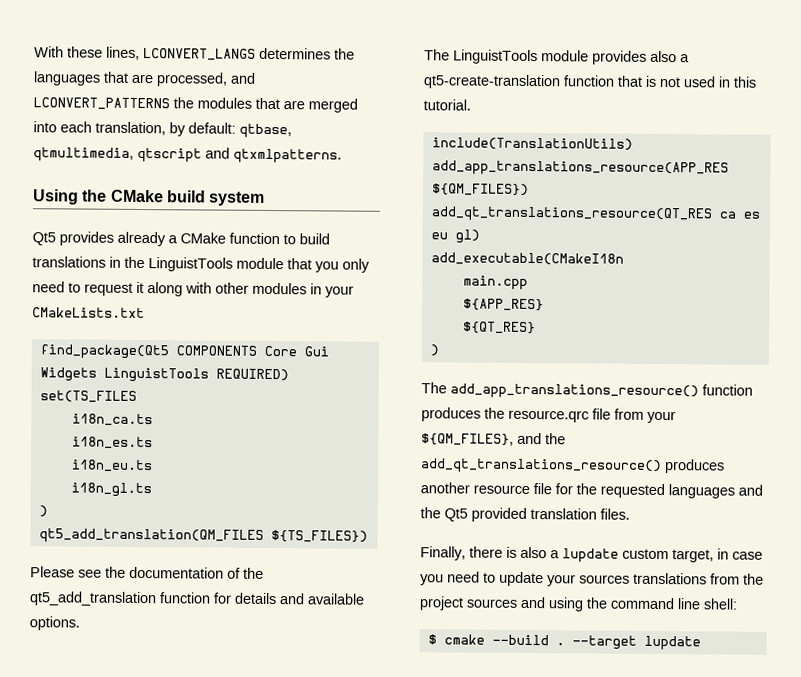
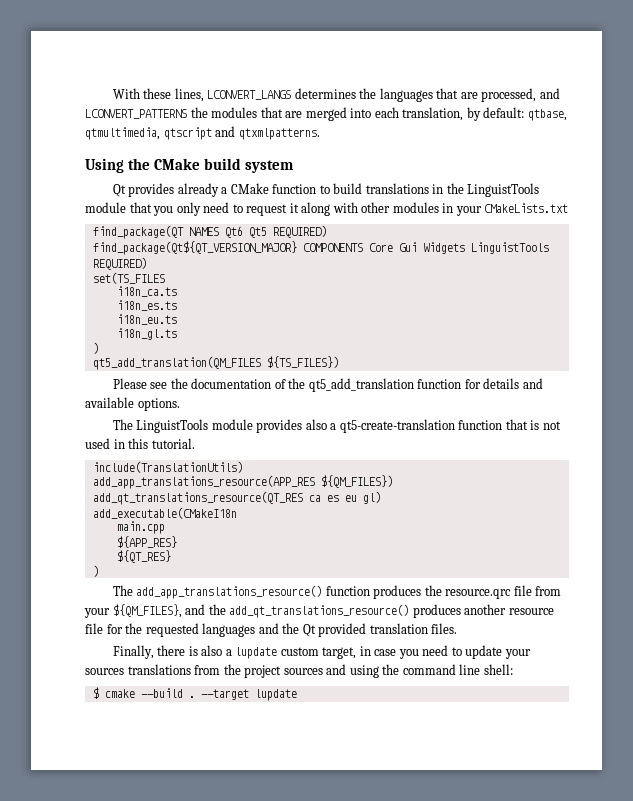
- Qt5 provides already a CMake function to build translations in the LinguistTools module that you only need to request it along with other modules in your CMakeLists.txt
+ Qt provides already a CMake function to build translations in the LinguistTools module that you only need to request it along with other modules in your CMakeLists.txt
- find_package(Qt5 COMPONENTS Core Gui Widgets LinguistTools REQUIRED)
+ find_package(QT NAMES Qt6 Qt5 REQUIRED)
+ find_package(Qt${QT_VERSION_MAJOR} COMPONENTS Core Gui Widgets LinguistTools REQUIRED)
- The add_app_translations_resource() function produces the resource.qrc file from your ${QM_FILES}, and the add_qt_translations_resource() produces another resource file for the requested languages and the Qt5 provided translation files.
+ The add_app_translations_resource() function produces the resource.qrc file from your ${QM_FILES}, and the add_qt_translations_resource() produces another resource file for the requested languages and the Qt provided translation files.

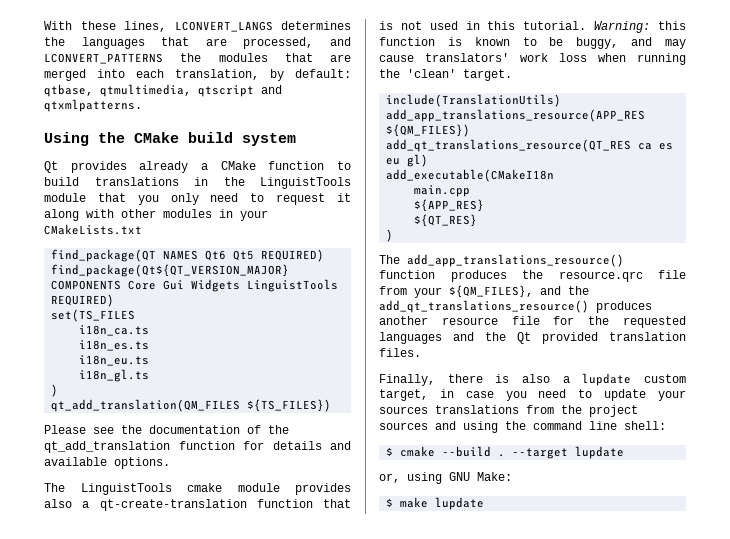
- qt5_add_translation(QM_FILES ${TS_FILES})
+ qt_add_translation(QM_FILES ${TS_FILES})
- Please see the documentation of the qt5_add_translation function for details and available options.
+ Please see the documentation of the qt_add_translation function for details and available options.
- The LinguistTools module provides also a qt5-create-translation function that is not used in this tutorial.
+ The LinguistTools cmake module provides also a qt-create-translation function that is not used in this tutorial. Warning: this function is known to be buggy, and may cause translators' work loss when running the 'clean' target.
+ or, using GNU Make:
+ $ make lupdate

